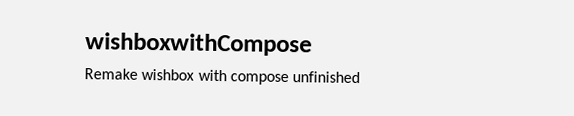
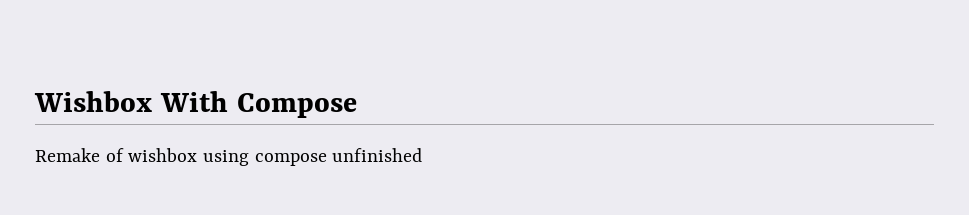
- wishboxwithCompose
- Remake wishbox with compose unfinished
+ Wishbox With Compose
+ Remake of wishbox using compose unfinished

